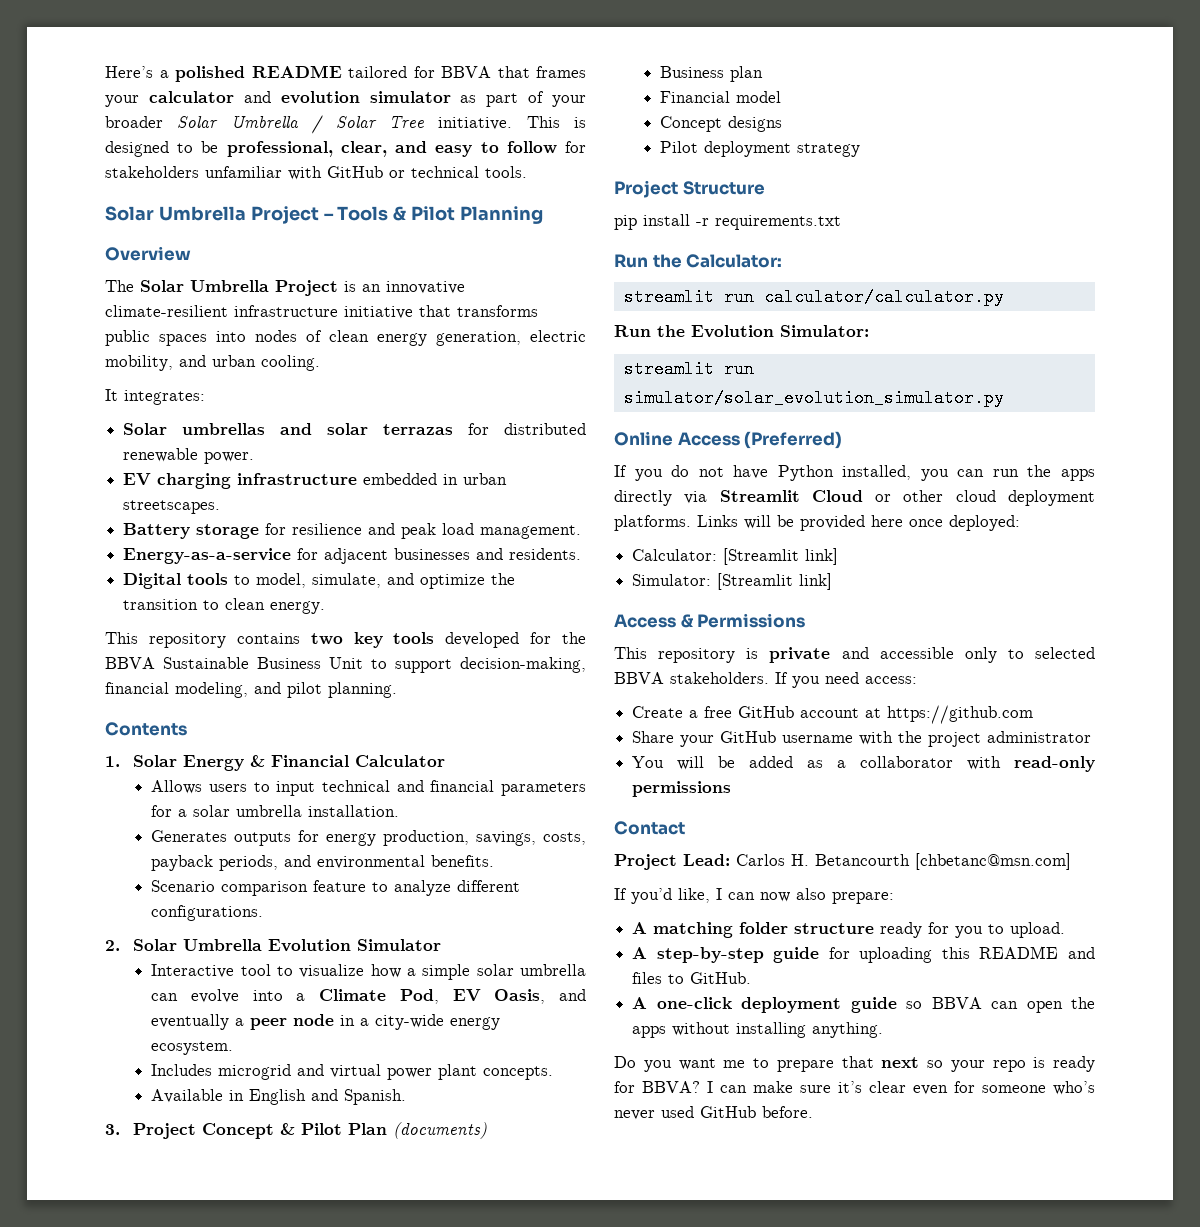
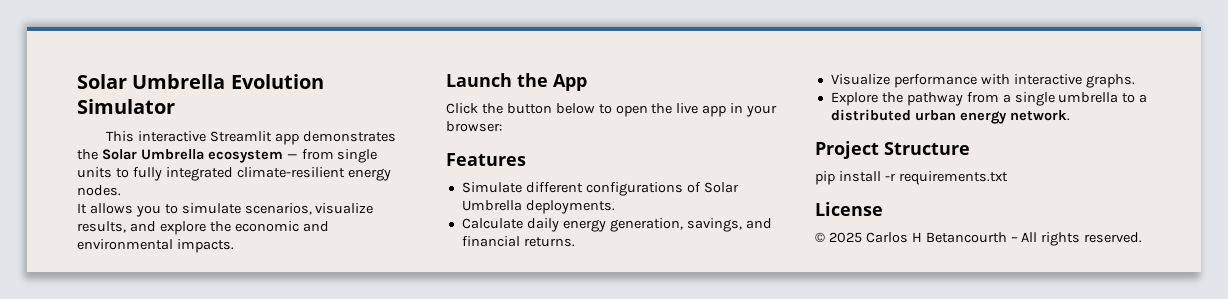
- Here’s a polished README tailored for BBVA that frames your calculator and evolution simulator as part of your broader Solar Umbrella / Solar Tree initiative. This is designed to be professional, clear, and easy to follow for stakeholders unfamiliar with GitHub or technical tools.
- Solar Umbrella Project – Tools & Pilot Planning
- Overview
- The Solar Umbrella Project is an innovative climate-resilient infrastructure initiative that transforms public spaces into nodes of clean energy generation, electric mobility, and urban cooling.
- It integrates:
- Solar umbrellas and solar terrazas for distributed renewable power.
- EV charging infrastructure embedded in urban streetscapes.
- Battery storage for resilience and peak load management.
- Energy-as-a-service for adjacent businesses and residents.
- Digital tools to model, simulate, and optimize the transition to clean energy.
- This repository contains two key tools developed for the BBVA Sustainable Business Unit to support decision-making, financial modeling, and pilot planning.
- Contents
- 1. Solar Energy & Financial Calculator
- Allows users to input technical and financial parameters for a solar umbrella installation.
- Generates outputs for energy production, savings, costs, payback periods, and environmental benefits.
- Scenario comparison feature to analyze different configurations.
- 2. Solar Umbrella Evolution Simulator
- Interactive tool to visualize how a simple solar umbrella can evolve into a Climate Pod, EV Oasis, and eventually a peer node in a city-wide energy ecosystem.
- Includes microgrid and virtual power plant concepts.
- Available in English and Spanish.
- 3. Project Concept & Pilot Plan (documents)
- Business plan
- Financial model
- Concept designs
- Pilot deployment strategy
+ Solar Umbrella Evolution Simulator
+ This interactive Streamlit app demonstrates the Solar Umbrella ecosystem — from single units to fully integrated climate-resilient energy nodes.
+ It allows you to simulate scenarios, visualize results, and explore the economic and environmental impacts.
+ Launch the App
+ Click the button below to open the live app in your browser:
+ Features
+ Simulate different configurations of Solar Umbrella deployments.
+ Calculate daily energy generation, savings, and financial returns.
+ Visualize performance with interactive graphs.
+ Explore the pathway from a single umbrella to a distributed urban energy network.
- Run the Calculator:
- streamlit run calculator/calculator.py
- Run the Evolution Simulator:
- streamlit run simulator/solar_evolution_simulator.py
- Online Access (Preferred)
- If you do not have Python installed, you can run the apps directly via Streamlit Cloud or other cloud deployment platforms. Links will be provided here once deployed:
- Calculator: [Streamlit link]
- Simulator: [Streamlit link]
- Access & Permissions
- This repository is private and accessible only to selected BBVA stakeholders. If you need access:
- Create a free GitHub account at https://github.com
- Share your GitHub username with the project administrator
- You will be added as a collaborator with read-only permissions
- Contact
- Project Lead: Carlos H. Betancourth [chbetanc@msn.com]
- If you’d like, I can now also prepare:
- A matching folder structure ready for you to upload.
- A step-by-step guide for uploading this README and files to GitHub.
- A one-click deployment guide so BBVA can open the apps without installing anything.
- Do you want me to prepare that next so your repo is ready for BBVA? I can make sure it’s clear even for someone who’s never used GitHub before.
+ License
+ © 2025 Carlos H Betancourth – All rights reserved.

